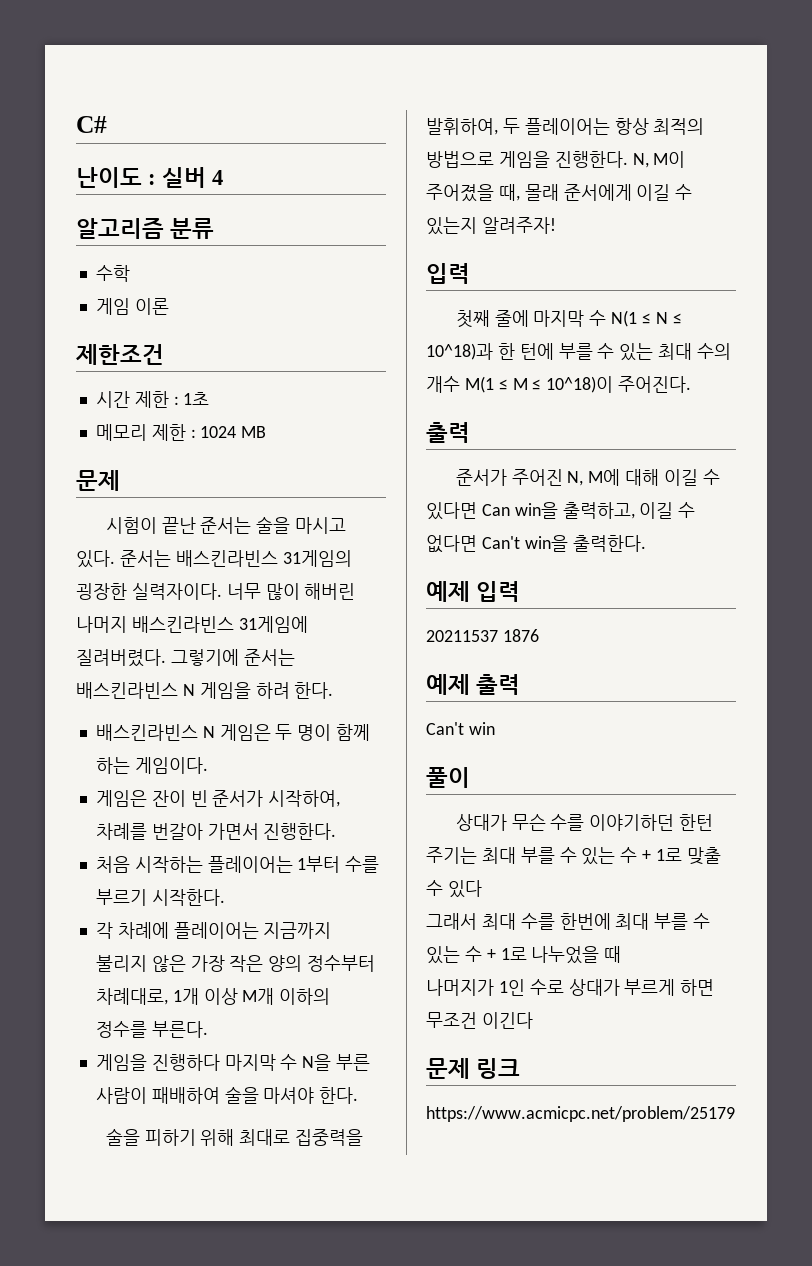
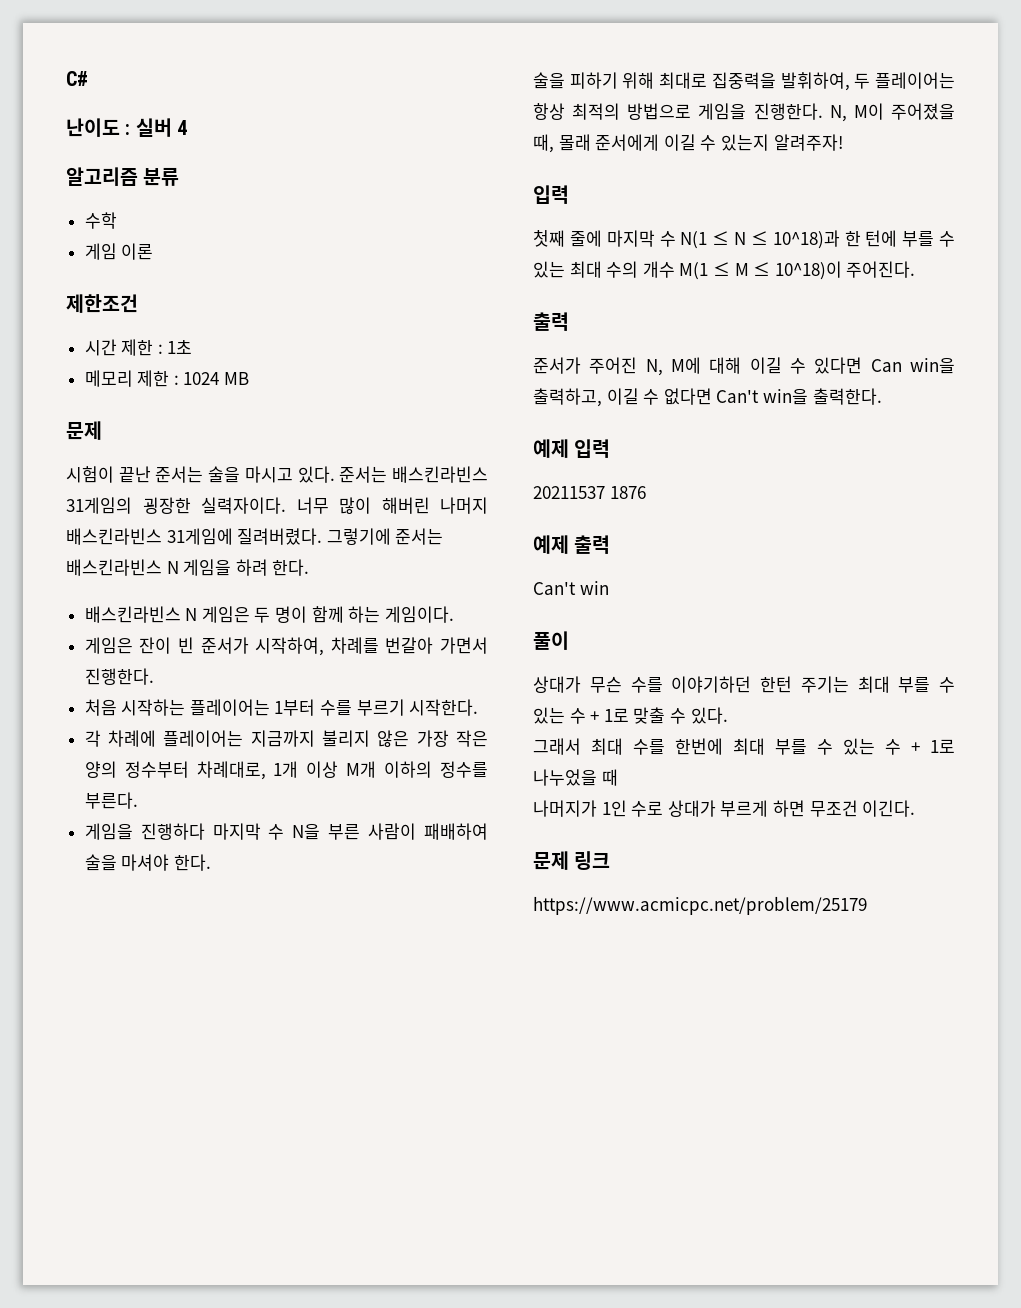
- 상대가 무슨 수를 이야기하던 한턴 주기는 최대 부를 수 있는 수 + 1로 맞출 수 있다
+ 상대가 무슨 수를 이야기하던 한턴 주기는 최대 부를 수 있는 수 + 1로 맞출 수 있다.
- 나머지가 1인 수로 상대가 부르게 하면 무조건 이긴다
+ 나머지가 1인 수로 상대가 부르게 하면 무조건 이긴다.

